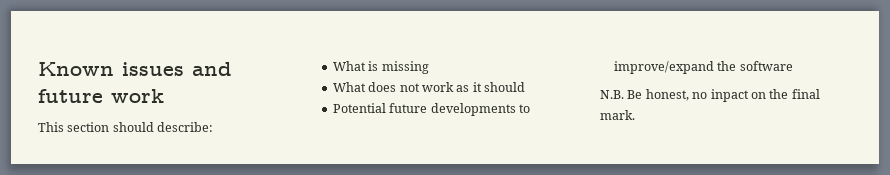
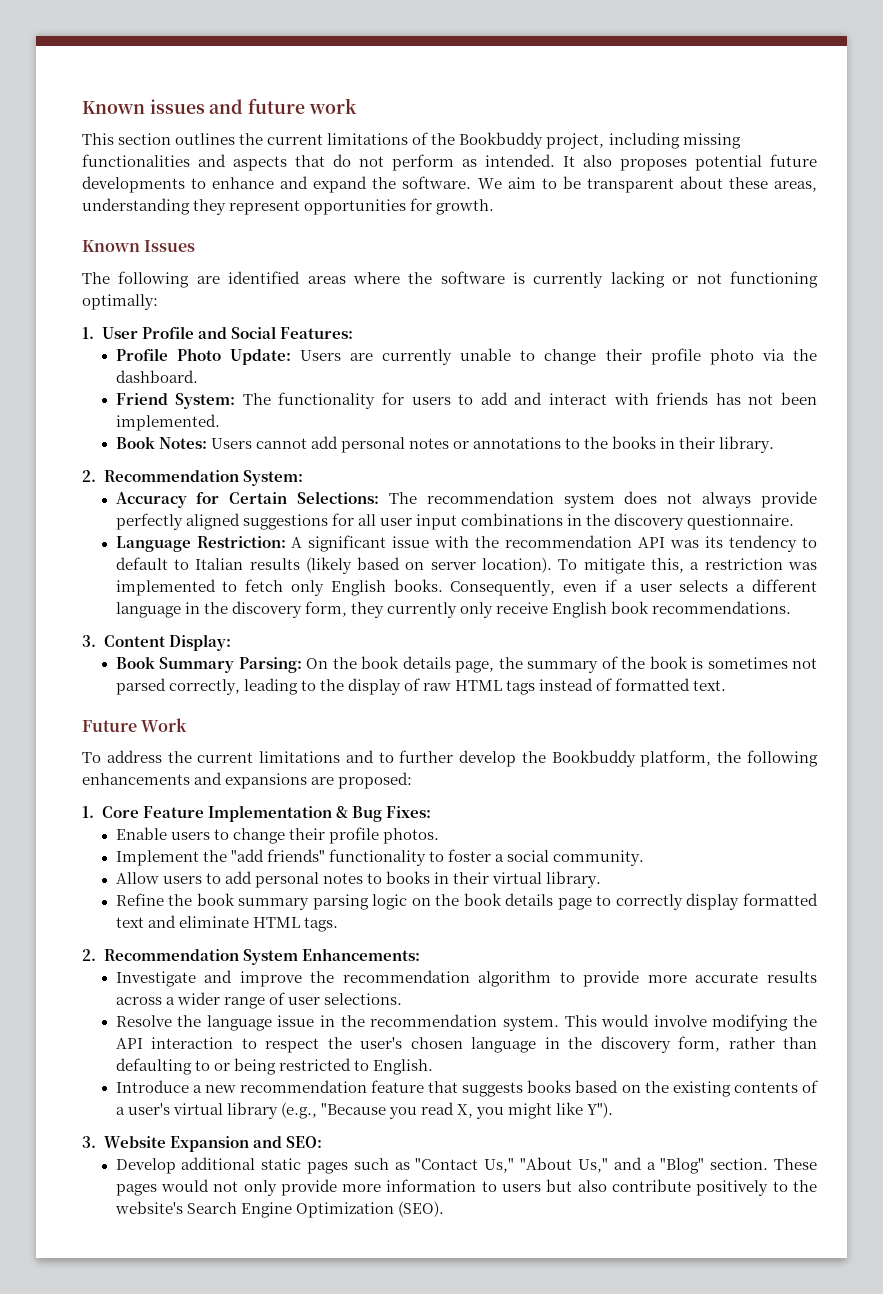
- This section should describe:
- What is missing
- What does not work as it should
- Potential future developments to improve/expand the software
- N.B. Be honest, no inpact on the final mark.
+ This section outlines the current limitations of the Bookbuddy project, including missing functionalities and aspects that do not perform as intended. It also proposes potential future developments to enhance and expand the software. We aim to be transparent about these areas, understanding they represent opportunities for growth.
+ Known Issues
+ The following are identified areas where the software is currently lacking or not functioning optimally:
+ 1. User Profile and Social Features:
+ Profile Photo Update: Users are currently unable to change their profile photo via the dashboard.
+ Friend System: The functionality for users to add and interact with friends has not been implemented.
+ Book Notes: Users cannot add personal notes or annotations to the books in their library.
+ 2. Recommendation System:
+ Accuracy for Certain Selections: The recommendation system does not always provide perfectly aligned suggestions for all user input combinations in the discovery questionnaire.
+ Language Restriction: A significant issue with the recommendation API was its tendency to default to Italian results (likely based on server location). To mitigate this, a restriction was implemented to fetch only English books. Consequently, even if a user selects a different language in the discovery form, they currently only receive English book recommendations.
+ 3. Content Display:
+ Book Summary Parsing: On the book details page, the summary of the book is sometimes not parsed correctly, leading to the display of raw HTML tags instead of formatted text.
+ Future Work
+ To address the current limitations and to further develop the Bookbuddy platform, the following enhancements and expansions are proposed:
+ 1. Core Feature Implementation & Bug Fixes:
+ Enable users to change their profile photos.
+ Implement the "add friends" functionality to foster a social community.
+ Allow users to add personal notes to books in their virtual library.
+ Refine the book summary parsing logic on the book details page to correctly display formatted text and eliminate HTML tags.
+ 2. Recommendation System Enhancements:
+ Investigate and improve the recommendation algorithm to provide more accurate results across a wider range of user selections.
+ Resolve the language issue in the recommendation system. This would involve modifying the API interaction to respect the user's chosen language in the discovery form, rather than defaulting to or being restricted to English.
+ Introduce a new recommendation feature that suggests books based on the existing contents of a user's virtual library (e.g., "Because you read X, you might like Y").
+ 3. Website Expansion and SEO:
+ Develop additional static pages such as "Contact Us," "About Us," and a "Blog" section. These pages would not only provide more information to users but also contribute positively to the website's Search Engine Optimization (SEO).

